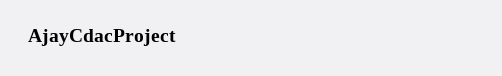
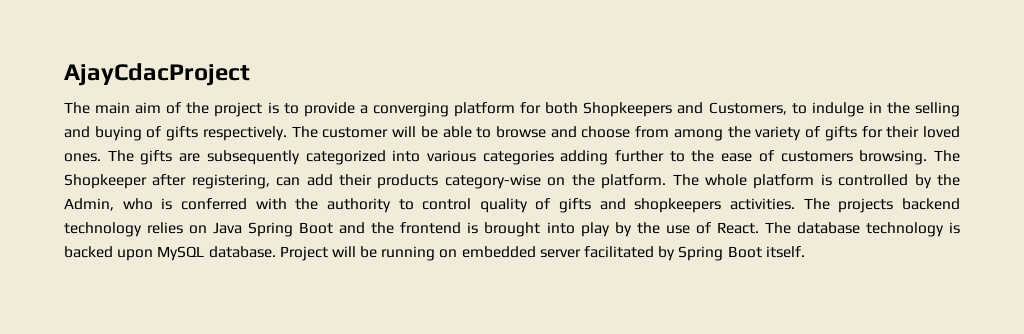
+ The main aim of the project is to provide a converging platform for both Shopkeepers and Customers, to indulge in the selling and buying of gifts respectively. The customer will be able to browse and choose from among the variety of gifts for their loved ones. The gifts are subsequently categorized into various categories adding further to the ease of customers browsing. The Shopkeeper after registering, can add their products category-wise on the platform. The whole platform is controlled by the Admin, who is conferred with the authority to control quality of gifts and shopkeepers activities. The projects backend technology relies on Java Spring Boot and the frontend is brought into play by the use of React. The database technology is backed upon MySQL database. Project will be running on embedded server facilitated by Spring Boot itself.

